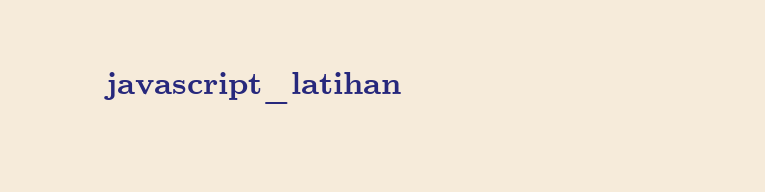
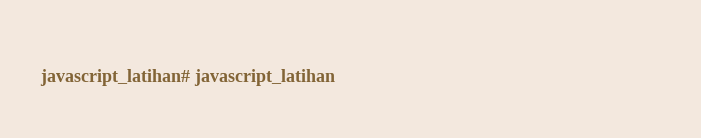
- javascript_latihan
+ javascript_latihan# javascript_latihan

